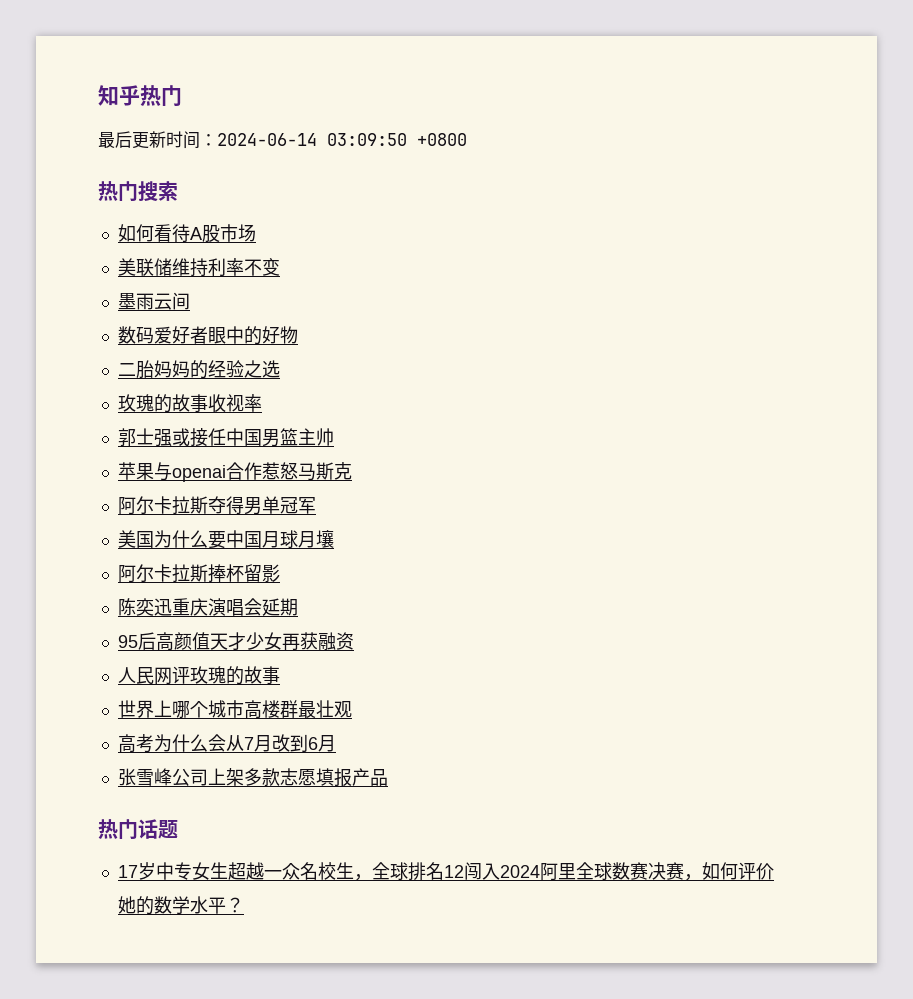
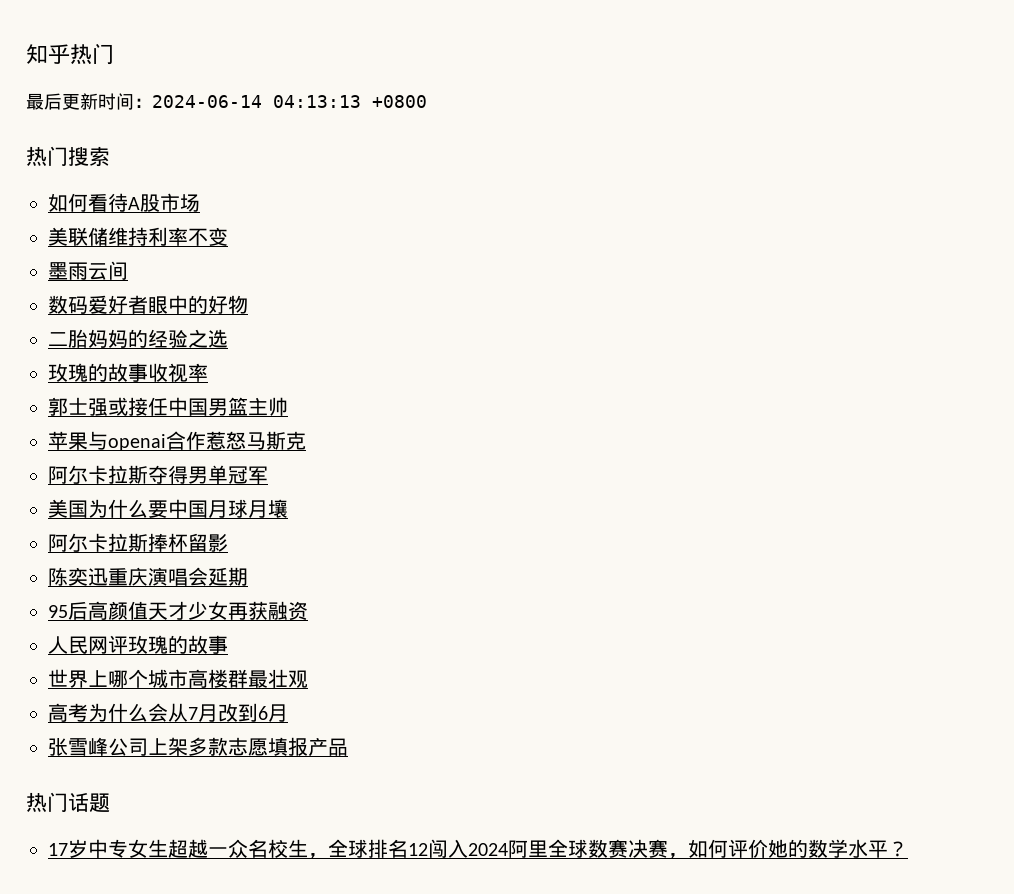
- 最后更新时间：2024-06-14 03:09:50 +0800
+ 最后更新时间：2024-06-14 04:13:13 +0800

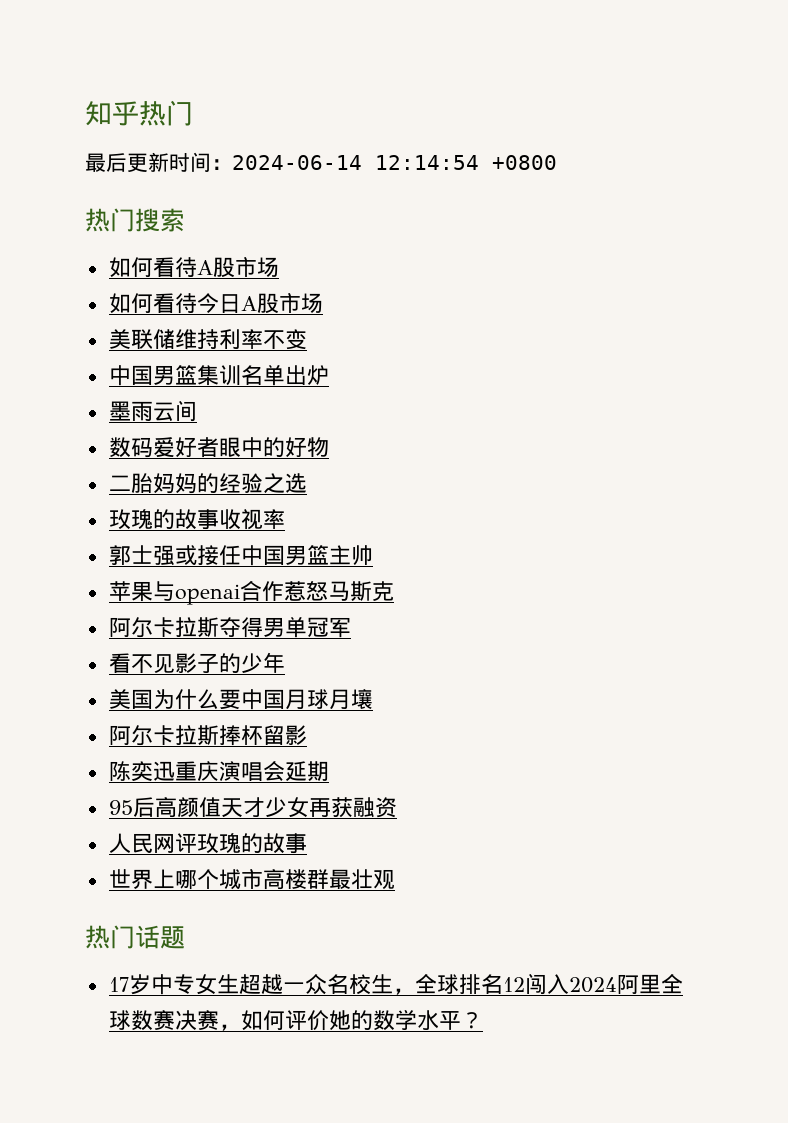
- 最后更新时间：2024-06-14 04:13:13 +0800
+ 最后更新时间：2024-06-14 12:14:54 +0800
+ 如何看待今日A股市场
+ 中国男篮集训名单出炉
+ 看不见影子的少年
- 高考为什么会从7月改到6月
- 张雪峰公司上架多款志愿填报产品

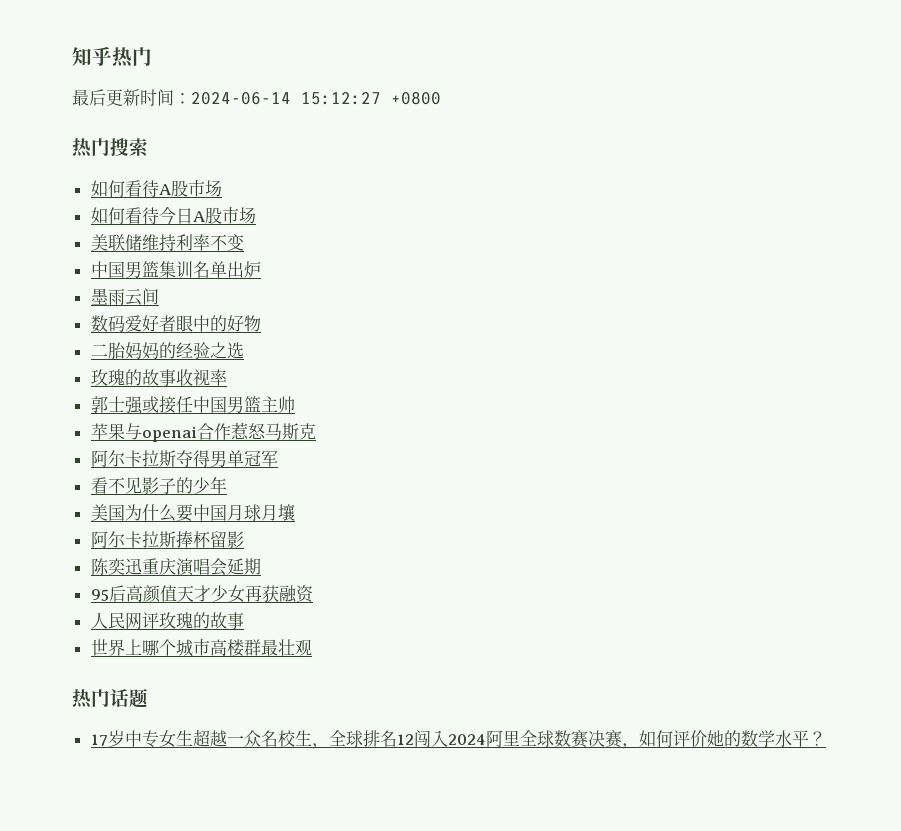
- 最后更新时间：2024-06-14 12:14:54 +0800
+ 最后更新时间：2024-06-14 15:12:27 +0800

